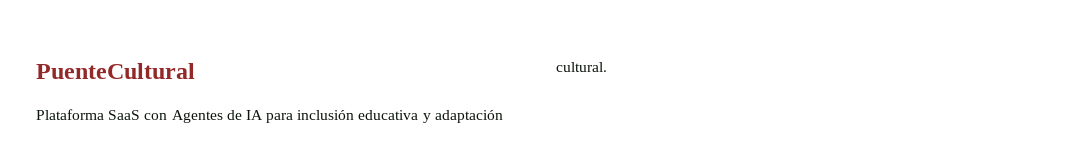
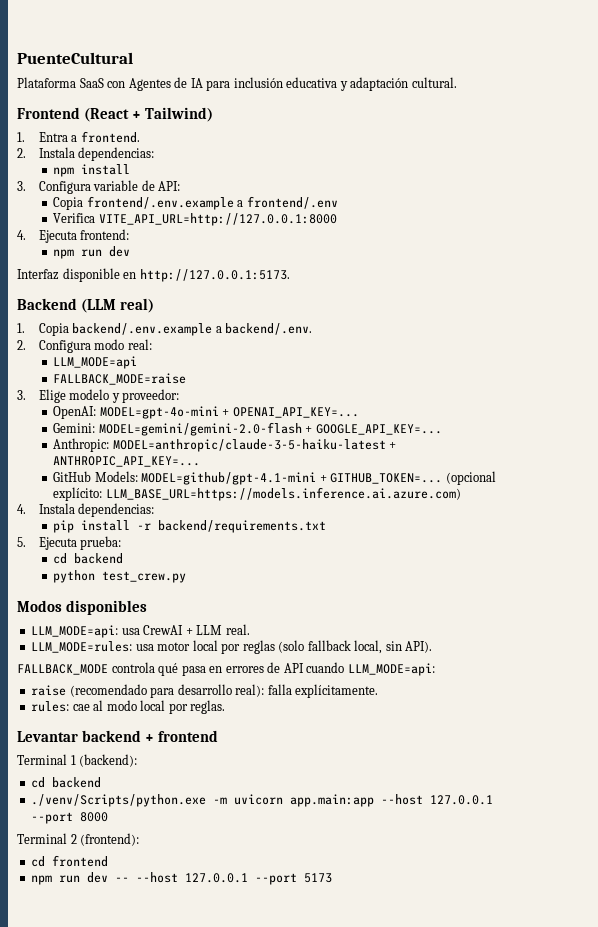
+ Frontend (React + Tailwind)
+ 1. Entra a frontend.
+ 2. Instala dependencias:
+ npm install
+ 3. Configura variable de API:
+ Copia frontend/.env.example a frontend/.env
+ Verifica VITE_API_URL=http://127.0.0.1:8000
+ 4. Ejecuta frontend:
+ npm run dev
+ Interfaz disponible en http://127.0.0.1:5173.
+ Backend (LLM real)
+ 1. Copia backend/.env.example a backend/.env.
+ 2. Configura modo real:
+ LLM_MODE=api
+ FALLBACK_MODE=raise
+ 3. Elige modelo y proveedor:
+ OpenAI: MODEL=gpt-4o-mini + OPENAI_API_KEY=...
+ Gemini: MODEL=gemini/gemini-2.0-flash + GOOGLE_API_KEY=...
+ Anthropic: MODEL=anthropic/claude-3-5-haiku-latest + ANTHROPIC_API_KEY=...
+ GitHub Models: MODEL=github/gpt-4.1-mini + GITHUB_TOKEN=... (opcional explícito: LLM_BASE_URL=https://models.inference.ai.azure.com)
+ 4. Instala dependencias:
+ pip install -r backend/requirements.txt
+ 5. Ejecuta prueba:
+ cd backend
+ python test_crew.py
+ Modos disponibles
+ LLM_MODE=api: usa CrewAI + LLM real.
+ LLM_MODE=rules: usa motor local por reglas (solo fallback local, sin API).
+ FALLBACK_MODE controla qué pasa en errores de API cuando LLM_MODE=api:
+ raise (recomendado para desarrollo real): falla explícitamente.
+ rules: cae al modo local por reglas.
+ Levantar backend + frontend
+ Terminal 1 (backend):
+ cd backend
+ ./venv/Scripts/python.exe -m uvicorn app.main:app --host 127.0.0.1 --port 8000
+ Terminal 2 (frontend):
+ cd frontend
+ npm run dev -- --host 127.0.0.1 --port 5173

